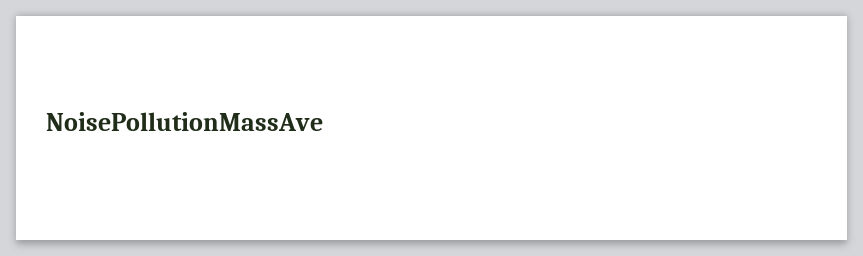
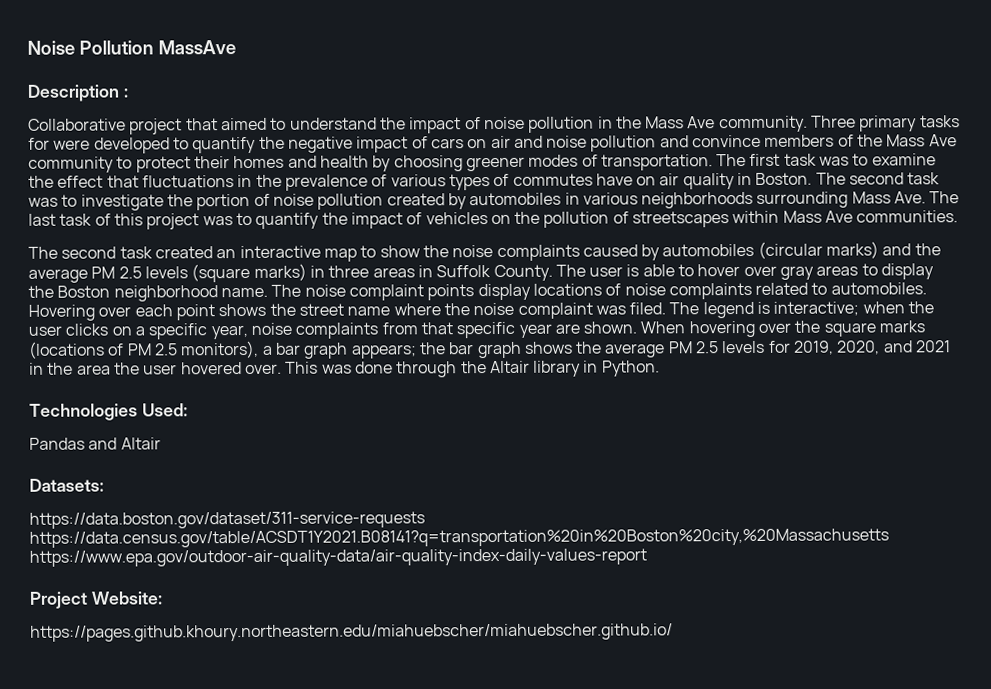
- NoisePollutionMassAve
+ Noise Pollution MassAve
+ Description :
+ Collaborative project that aimed to understand the impact of noise pollution in the Mass Ave community. Three primary tasks for were developed to quantify the negative impact of cars on air and noise pollution and convince members of the Mass Ave community to protect their homes and health by choosing greener modes of transportation. The first task was to examine the effect that fluctuations in the prevalence of various types of commutes have on air quality in Boston. The second task was to investigate the portion of noise pollution created by automobiles in various neighborhoods surrounding Mass Ave. The last task of this project was to quantify the impact of vehicles on the pollution of streetscapes within Mass Ave communities.
+ The second task created an interactive map to show the noise complaints caused by automobiles (circular marks) and the average PM 2.5 levels (square marks) in three areas in Suffolk County. The user is able to hover over gray areas to display the Boston neighborhood name. The noise complaint points display locations of noise complaints related to automobiles. Hovering over each point shows the street name where the noise complaint was filed. The legend is interactive; when the user clicks on a specific year, noise complaints from that specific year are shown. When hovering over the square marks (locations of PM 2.5 monitors), a bar graph appears; the bar graph shows the average PM 2.5 levels for 2019, 2020, and 2021 in the area the user hovered over. This was done through the Altair library in Python.
+ Technologies Used:
+ Pandas and Altair
+ Datasets:
+ https://data.boston.gov/dataset/311-service-requests https://data.census.gov/table/ACSDT1Y2021.B08141?q=transportation%20in%20Boston%20city,%20Massachusetts https://www.epa.gov/outdoor-air-quality-data/air-quality-index-daily-values-report
+ Project Website:
+ https://pages.github.khoury.northeastern.edu/miahuebscher/miahuebscher.github.io/

